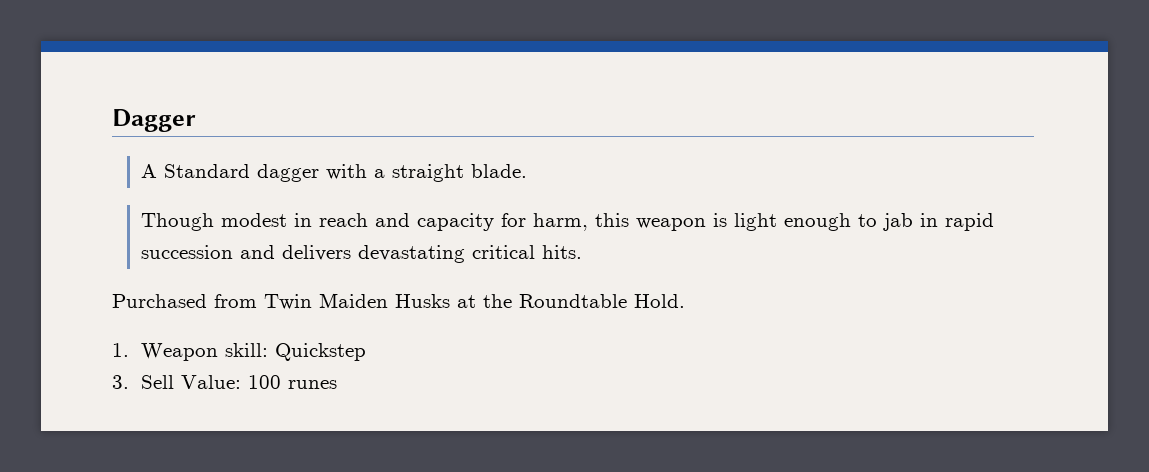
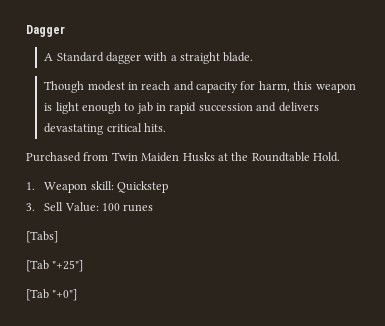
+ [Tabs]
+ [Tab "+25"]
+ [Tab "+0"]

